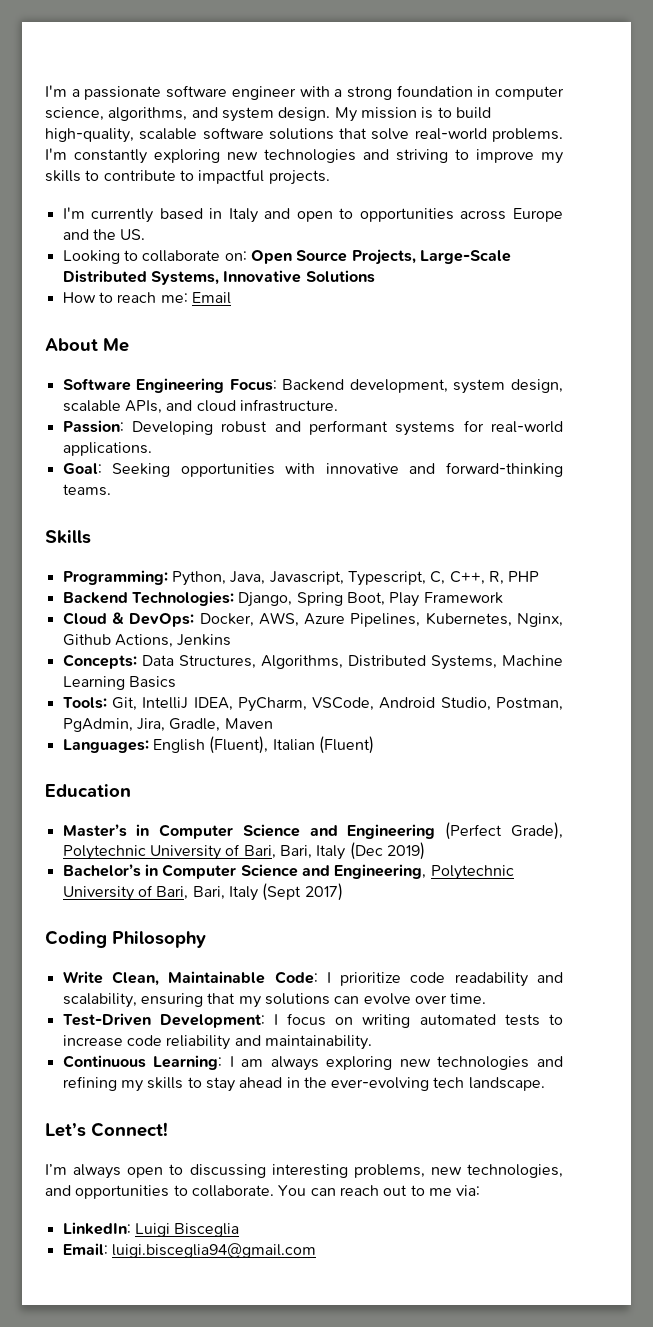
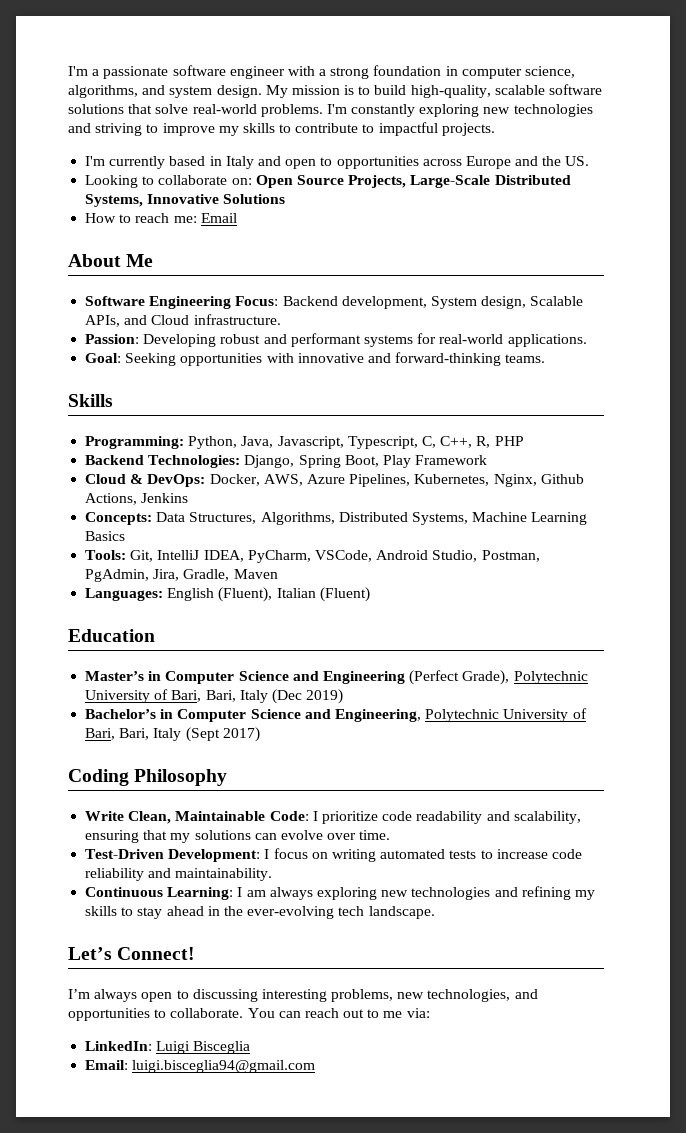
- Software Engineering Focus: Backend development, system design, scalable APIs, and cloud infrastructure.
+ Software Engineering Focus: Backend development, System design, Scalable APIs, and Cloud infrastructure.

